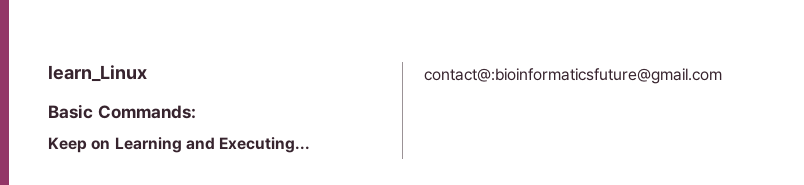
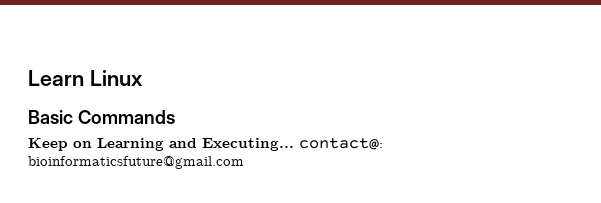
- learn_Linux
+ Learn Linux
- Basic Commands:
+ Basic Commands
- Keep on Learning and Executing... contact@:bioinformaticsfuture@gmail.com
+ Keep on Learning and Executing... contact@: bioinformaticsfuture@gmail.com

